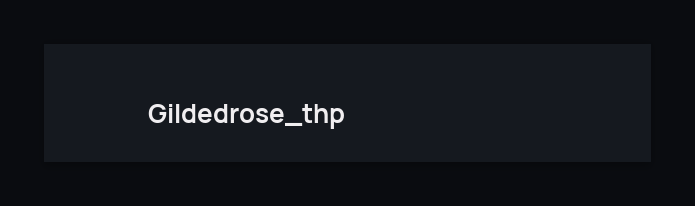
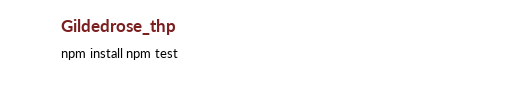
+ npm install npm test

